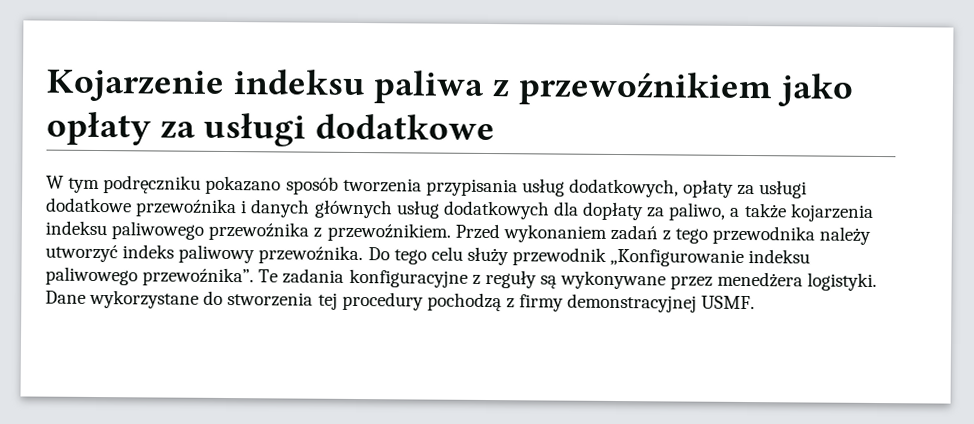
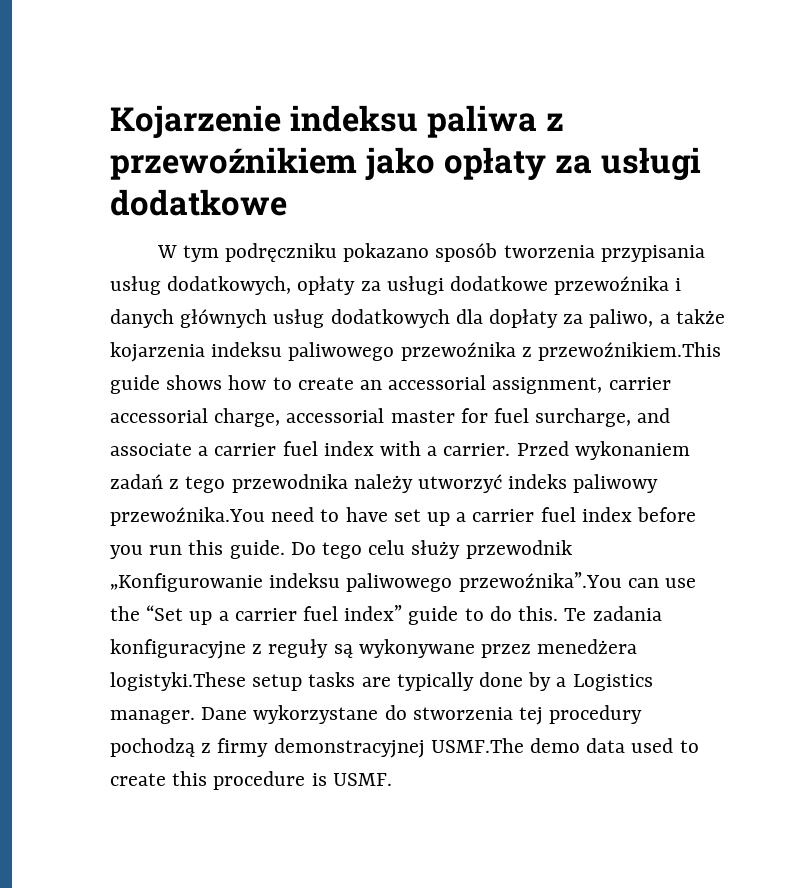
- W tym podręczniku pokazano sposób tworzenia przypisania usług dodatkowych, opłaty za usługi dodatkowe przewoźnika i danych głównych usług dodatkowych dla dopłaty za paliwo, a także kojarzenia indeksu paliwowego przewoźnika z przewoźnikiem.
+ W tym podręczniku pokazano sposób tworzenia przypisania usług dodatkowych, opłaty za usługi dodatkowe przewoźnika i danych głównych usług dodatkowych dla dopłaty za paliwo, a także kojarzenia indeksu paliwowego przewoźnika z przewoźnikiem.This guide shows how to create an accessorial assignment, carrier accessorial charge, accessorial master for fuel surcharge, and associate a carrier fuel index with a carrier.
- Przed wykonaniem zadań z tego przewodnika należy utworzyć indeks paliwowy przewoźnika.
+ Przed wykonaniem zadań z tego przewodnika należy utworzyć indeks paliwowy przewoźnika.You need to have set up a carrier fuel index before you run this guide.
- Do tego celu służy przewodnik „Konfigurowanie indeksu paliwowego przewoźnika”.
+ Do tego celu służy przewodnik „Konfigurowanie indeksu paliwowego przewoźnika”.You can use the “Set up a carrier fuel index” guide to do this.
- Te zadania konfiguracyjne z reguły są wykonywane przez menedżera logistyki.
+ Te zadania konfiguracyjne z reguły są wykonywane przez menedżera logistyki.These setup tasks are typically done by a Logistics manager.
- Dane wykorzystane do stworzenia tej procedury pochodzą z firmy demonstracyjnej USMF.
+ Dane wykorzystane do stworzenia tej procedury pochodzą z firmy demonstracyjnej USMF.The demo data used to create this procedure is USMF.

